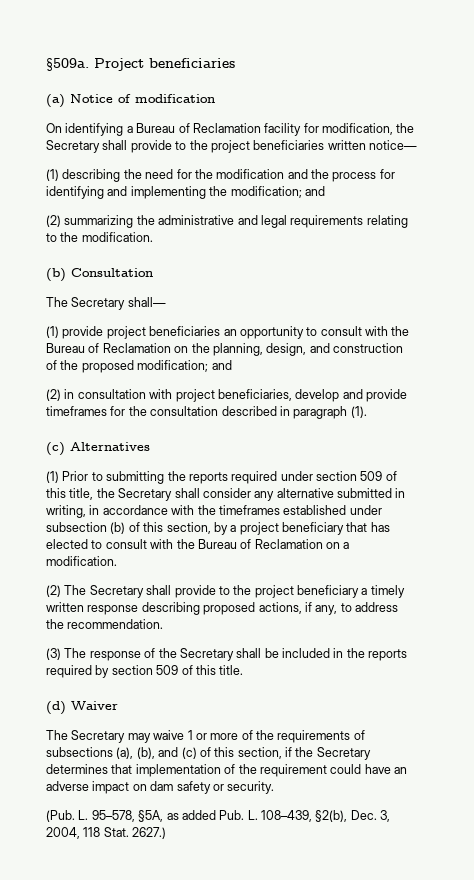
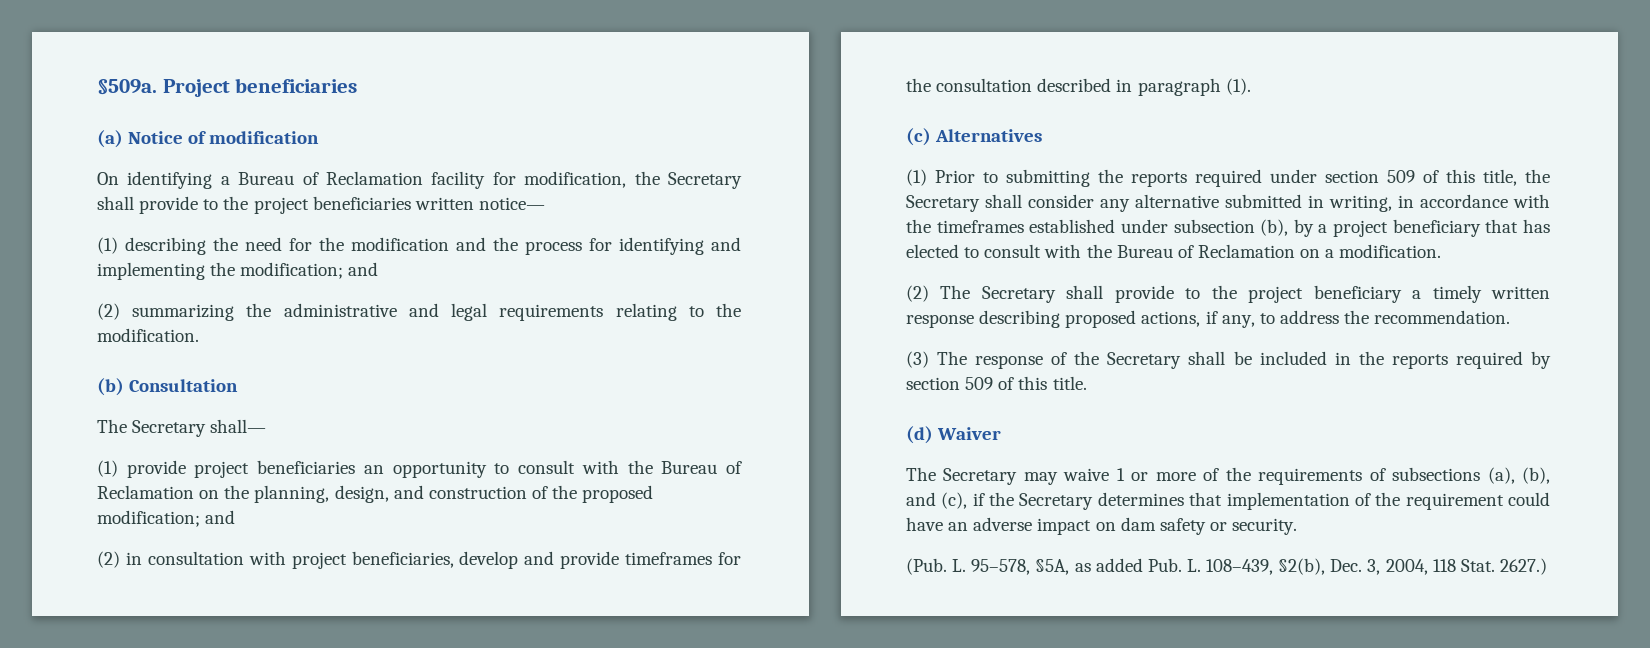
- (1) Prior to submitting the reports required under section 509 of this title, the Secretary shall consider any alternative submitted in writing, in accordance with the timeframes established under subsection (b) of this section, by a project beneficiary that has elected to consult with the Bureau of Reclamation on a modification.
+ (1) Prior to submitting the reports required under section 509 of this title, the Secretary shall consider any alternative submitted in writing, in accordance with the timeframes established under subsection (b), by a project beneficiary that has elected to consult with the Bureau of Reclamation on a modification.
- The Secretary may waive 1 or more of the requirements of subsections (a), (b), and (c) of this section, if the Secretary determines that implementation of the requirement could have an adverse impact on dam safety or security.
+ The Secretary may waive 1 or more of the requirements of subsections (a), (b), and (c), if the Secretary determines that implementation of the requirement could have an adverse impact on dam safety or security.

